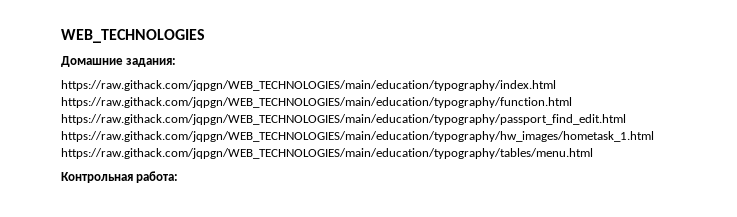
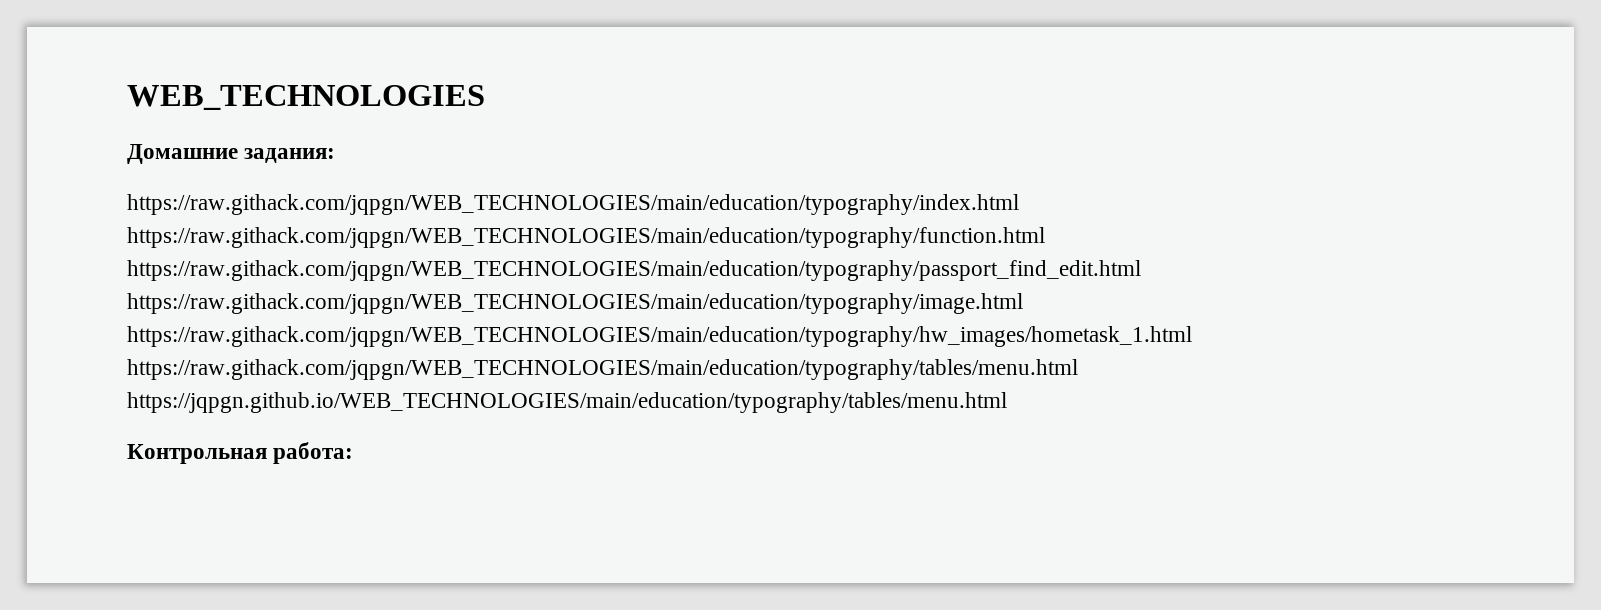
- https://raw.githack.com/jqpgn/WEB_TECHNOLOGIES/main/education/typography/index.html https://raw.githack.com/jqpgn/WEB_TECHNOLOGIES/main/education/typography/function.html https://raw.githack.com/jqpgn/WEB_TECHNOLOGIES/main/education/typography/passport_find_edit.html https://raw.githack.com/jqpgn/WEB_TECHNOLOGIES/main/education/typography/hw_images/hometask_1.html https://raw.githack.com/jqpgn/WEB_TECHNOLOGIES/main/education/typography/tables/menu.html
+ https://raw.githack.com/jqpgn/WEB_TECHNOLOGIES/main/education/typography/index.html https://raw.githack.com/jqpgn/WEB_TECHNOLOGIES/main/education/typography/function.html https://raw.githack.com/jqpgn/WEB_TECHNOLOGIES/main/education/typography/passport_find_edit.html https://raw.githack.com/jqpgn/WEB_TECHNOLOGIES/main/education/typography/image.html https://raw.githack.com/jqpgn/WEB_TECHNOLOGIES/main/education/typography/hw_images/hometask_1.html https://raw.githack.com/jqpgn/WEB_TECHNOLOGIES/main/education/typography/tables/menu.html https://jqpgn.github.io/WEB_TECHNOLOGIES/main/education/typography/tables/menu.html

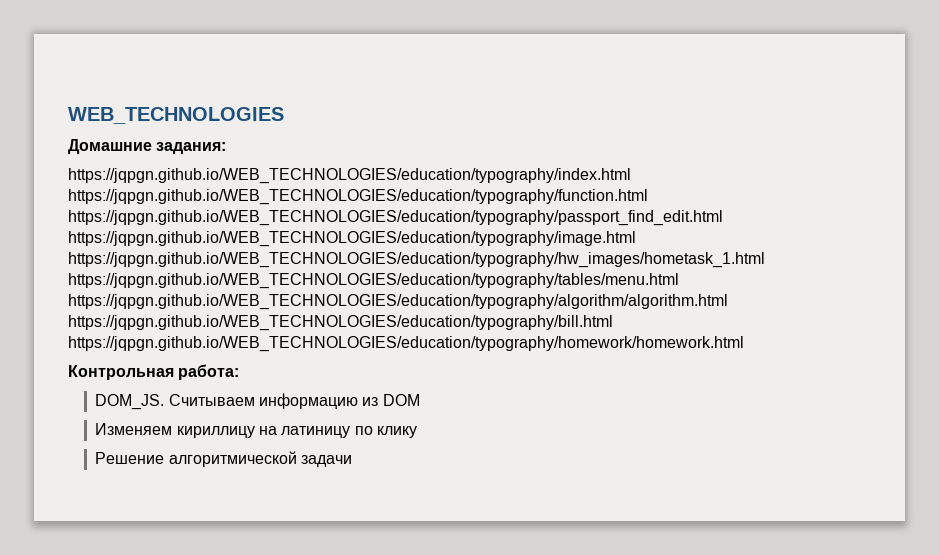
- https://raw.githack.com/jqpgn/WEB_TECHNOLOGIES/main/education/typography/index.html https://raw.githack.com/jqpgn/WEB_TECHNOLOGIES/main/education/typography/function.html https://raw.githack.com/jqpgn/WEB_TECHNOLOGIES/main/education/typography/passport_find_edit.html https://raw.githack.com/jqpgn/WEB_TECHNOLOGIES/main/education/typography/image.html https://raw.githack.com/jqpgn/WEB_TECHNOLOGIES/main/education/typography/hw_images/hometask_1.html https://raw.githack.com/jqpgn/WEB_TECHNOLOGIES/main/education/typography/tables/menu.html https://jqpgn.github.io/WEB_TECHNOLOGIES/main/education/typography/tables/menu.html
+ https://jqpgn.github.io/WEB_TECHNOLOGIES/education/typography/index.html https://jqpgn.github.io/WEB_TECHNOLOGIES/education/typography/function.html https://jqpgn.github.io/WEB_TECHNOLOGIES/education/typography/passport_find_edit.html https://jqpgn.github.io/WEB_TECHNOLOGIES/education/typography/image.html https://jqpgn.github.io/WEB_TECHNOLOGIES/education/typography/hw_images/hometask_1.html https://jqpgn.github.io/WEB_TECHNOLOGIES/education/typography/tables/menu.html https://jqpgn.github.io/WEB_TECHNOLOGIES/education/typography/algorithm/algorithm.html https://jqpgn.github.io/WEB_TECHNOLOGIES/education/typography/bill.html https://jqpgn.github.io/WEB_TECHNOLOGIES/education/typography/homework/homework.html
  Контрольная работа:
+ DOM_JS. Считываем информацию из DOM
+ Изменяем кириллицу на латиницу по клику
+ Решение алгоритмической задачи

